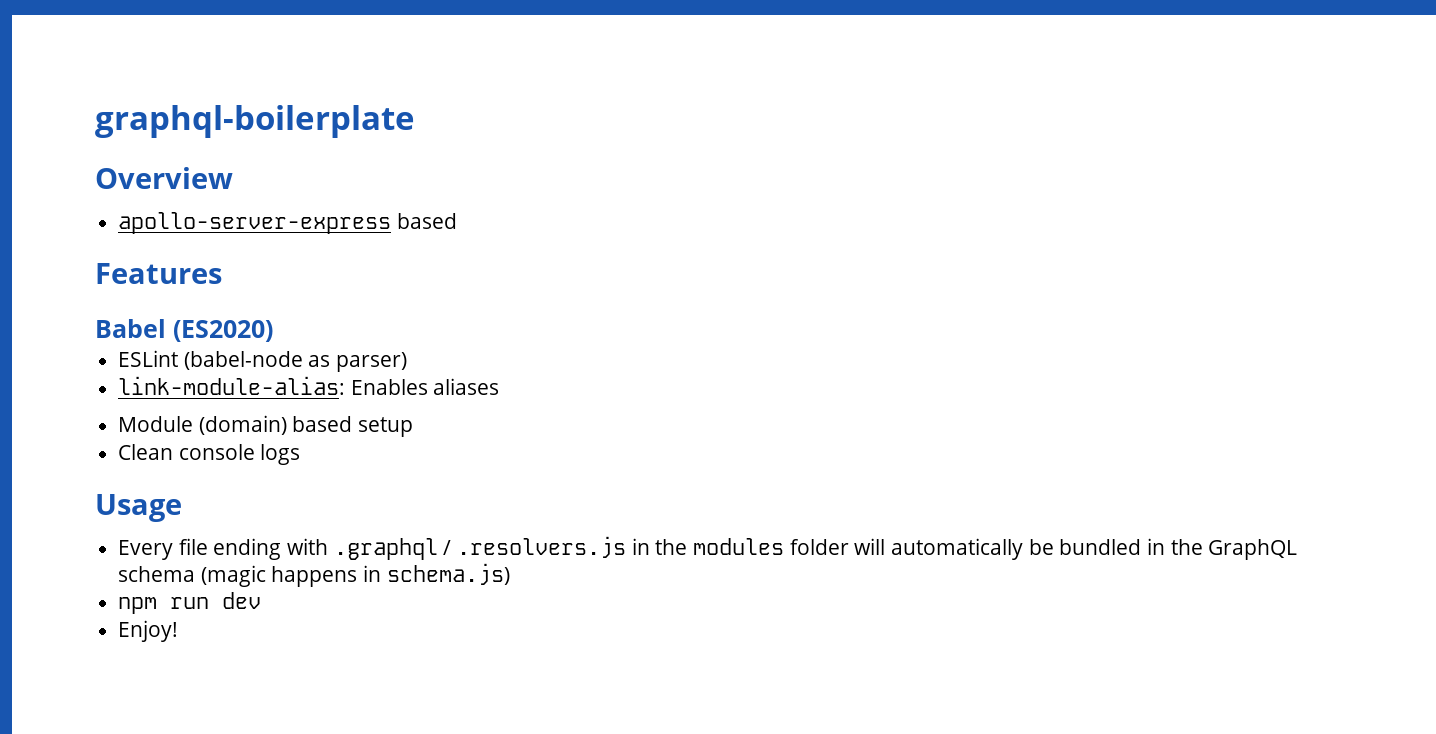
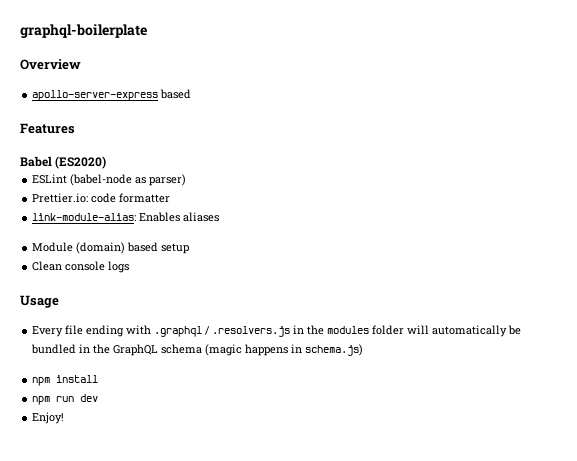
+ Prettier.io: code formatter
+ npm install

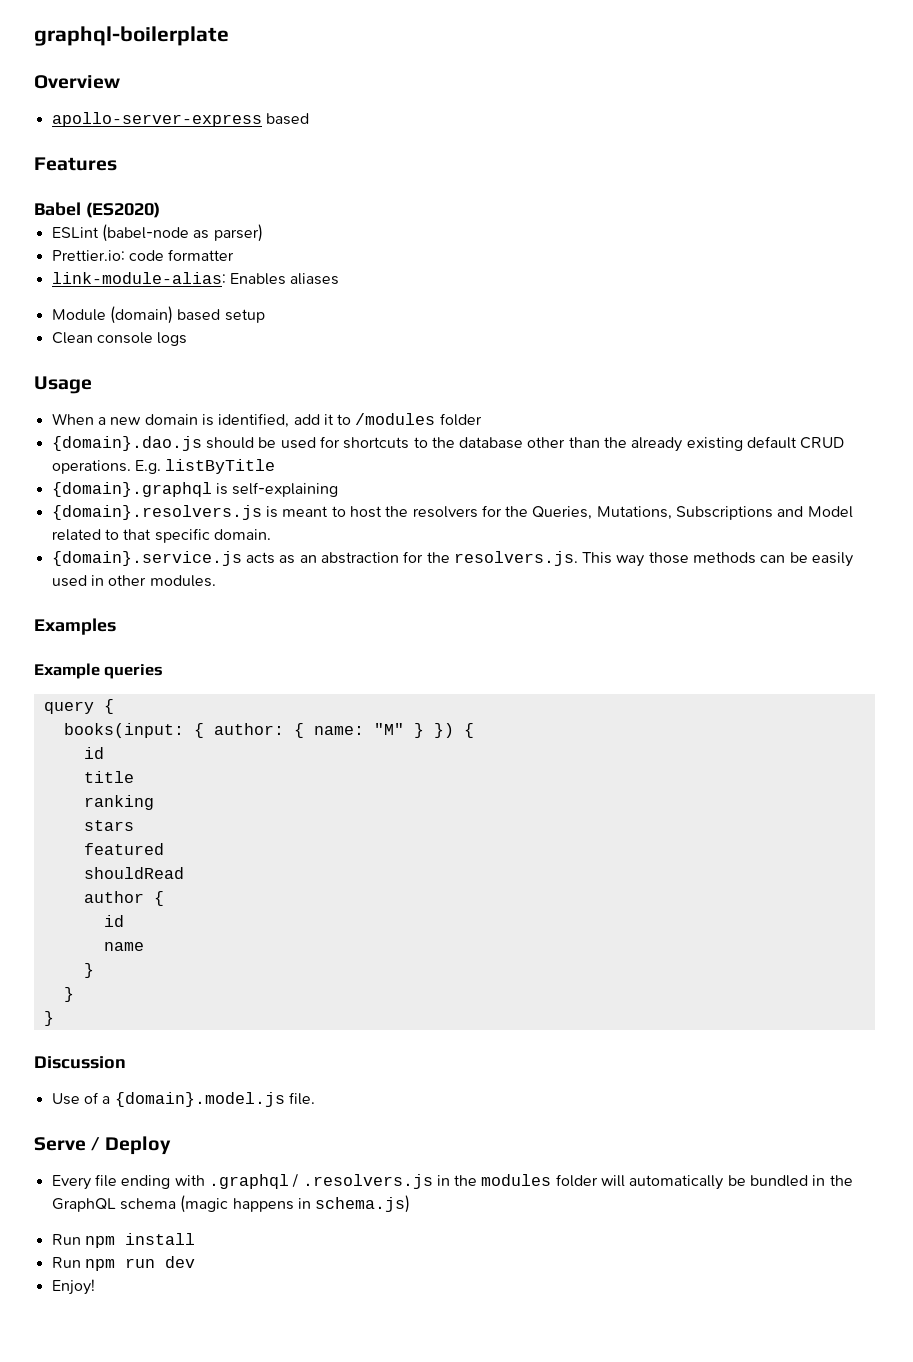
+ When a new domain is identified, add it to /modules folder
+ {domain}.dao.js should be used for shortcuts to the database other than the already existing default CRUD operations. E.g. listByTitle
+ {domain}.graphql is self-explaining
+ {domain}.resolvers.js is meant to host the resolvers for the Queries, Mutations, Subscriptions and Model related to that specific domain.
+ {domain}.service.js acts as an abstraction for the resolvers.js. This way those methods can be easily used in other modules.
+ Examples
+ Example queries
+ query {
+ books(input: { author: { name: "M" } }) {
+ id
+ title
+ ranking
+ stars
+ featured
+ shouldRead
+ author {
+ id
+ name
+ }
+ }
+ }
+ Discussion
+ Use of a {domain}.model.js file.
+ Serve / Deploy
- npm install
+ Run npm install
- npm run dev
+ Run npm run dev

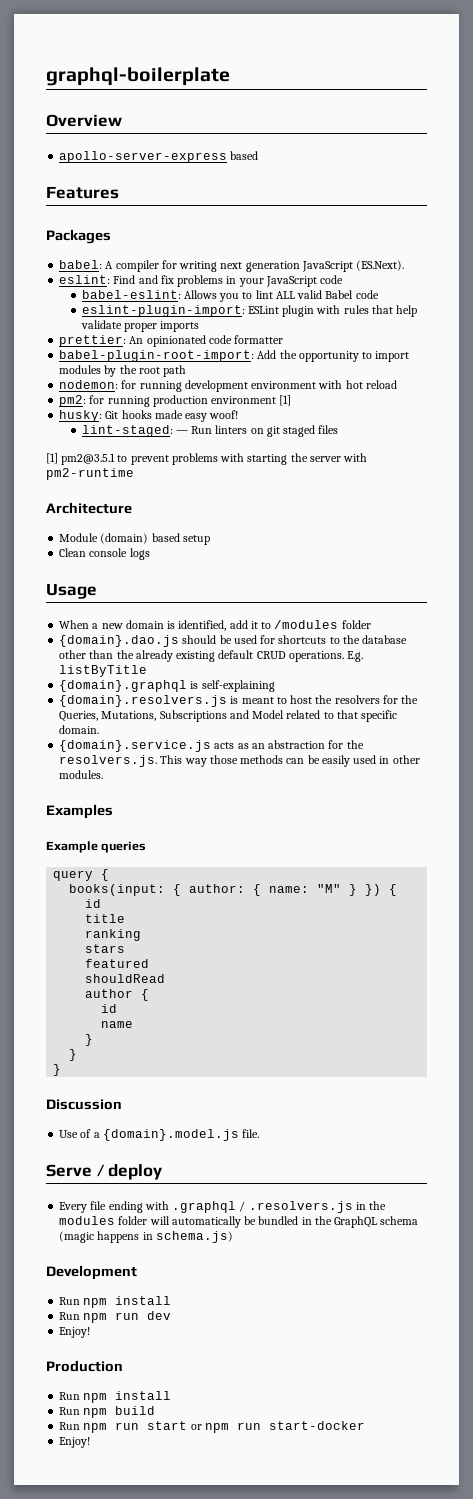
- Babel (ES2020)
- ESLint (babel-node as parser)
- Prettier.io: code formatter
- link-module-alias: Enables aliases
+ Packages
+ babel: A compiler for writing next generation JavaScript (ES.Next).
+ eslint: Find and fix problems in your JavaScript code
+ babel-eslint: Allows you to lint ALL valid Babel code
+ eslint-plugin-import: ESLint plugin with rules that help validate proper imports
+ prettier: An opinionated code formatter
+ babel-plugin-root-import: Add the opportunity to import modules by the root path
+ nodemon: for running development environment with hot reload
+ pm2: for running production environment [1]
+ husky: Git hooks made easy woof!
+ lint-staged: — Run linters on git staged files
+ [1] pm2@3.5.1 to prevent problems with starting the server with pm2-runtime
+ Architecture
- Serve / Deploy
+ Serve / deploy
+ Development
+ Production
+ Run npm install
+ Run npm build
+ Run npm run start or npm run start-docker
+ Enjoy!

